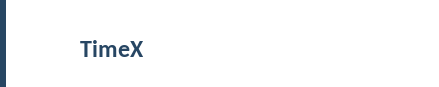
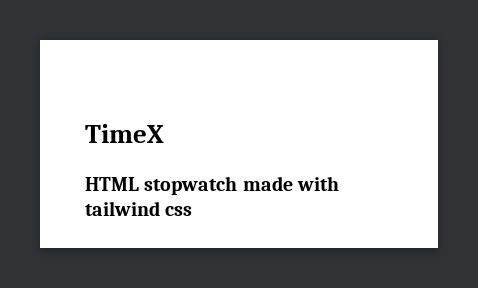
+ HTML stopwatch made with tailwind css

